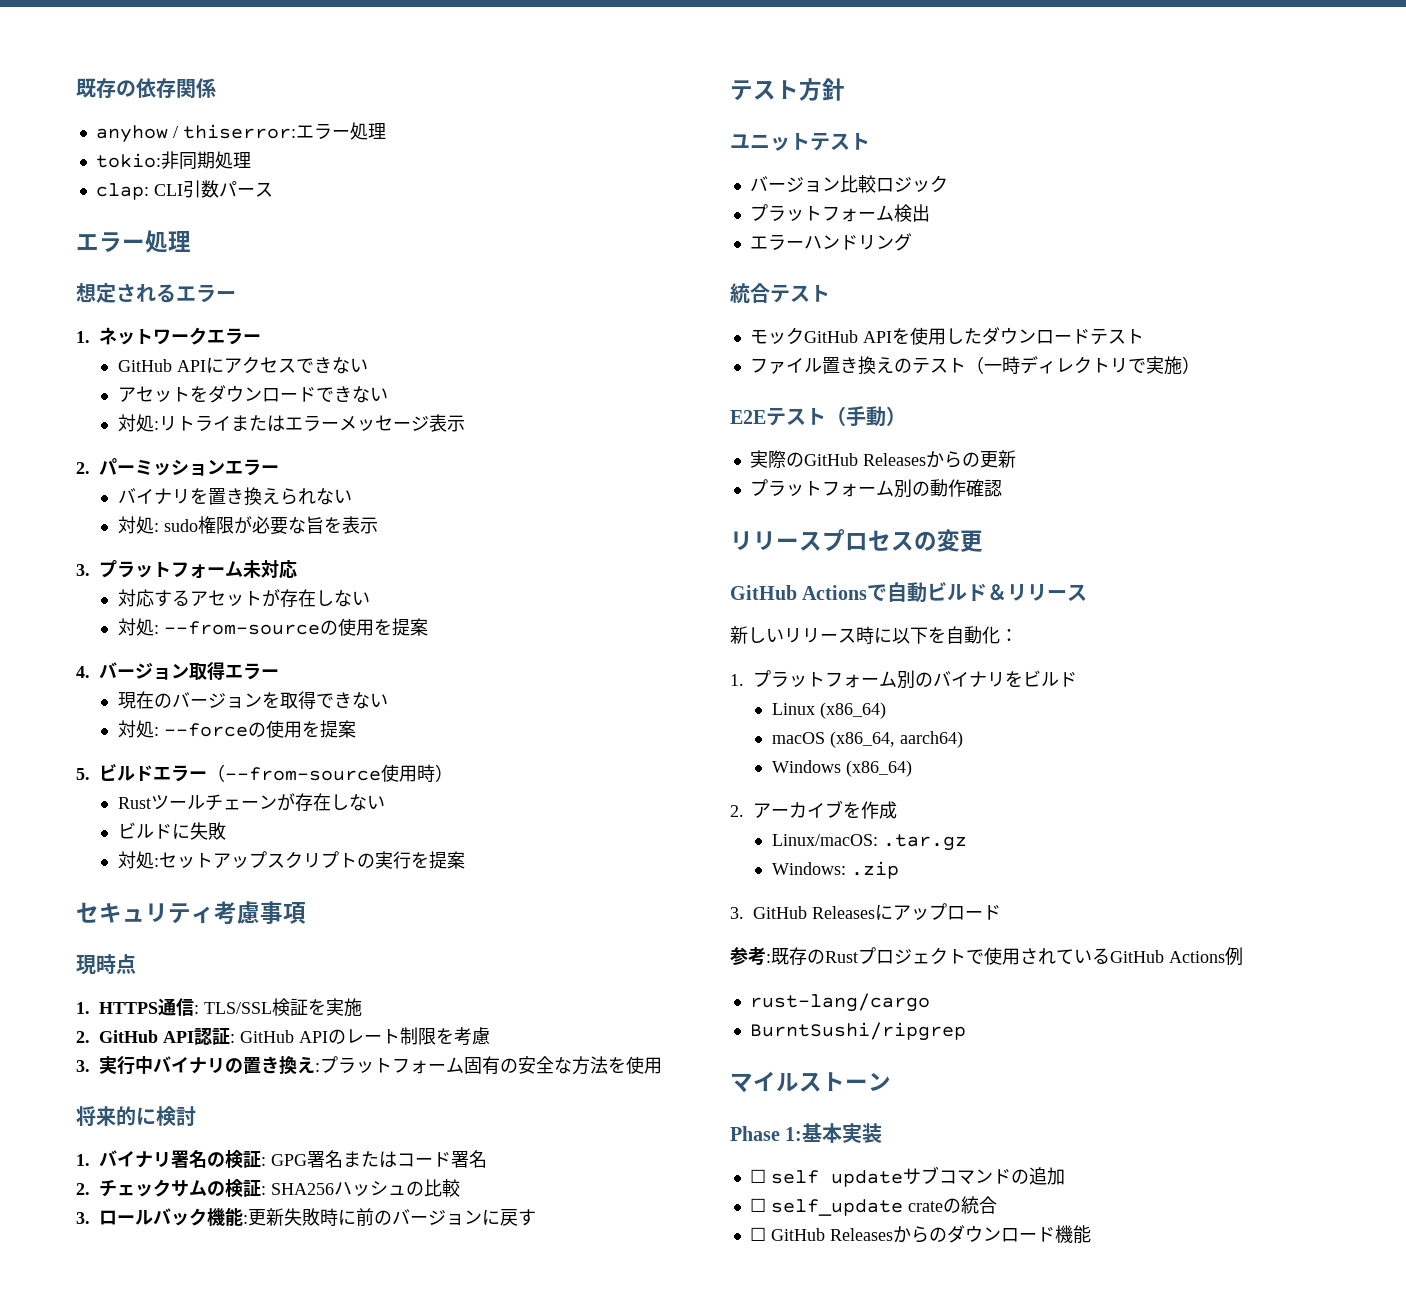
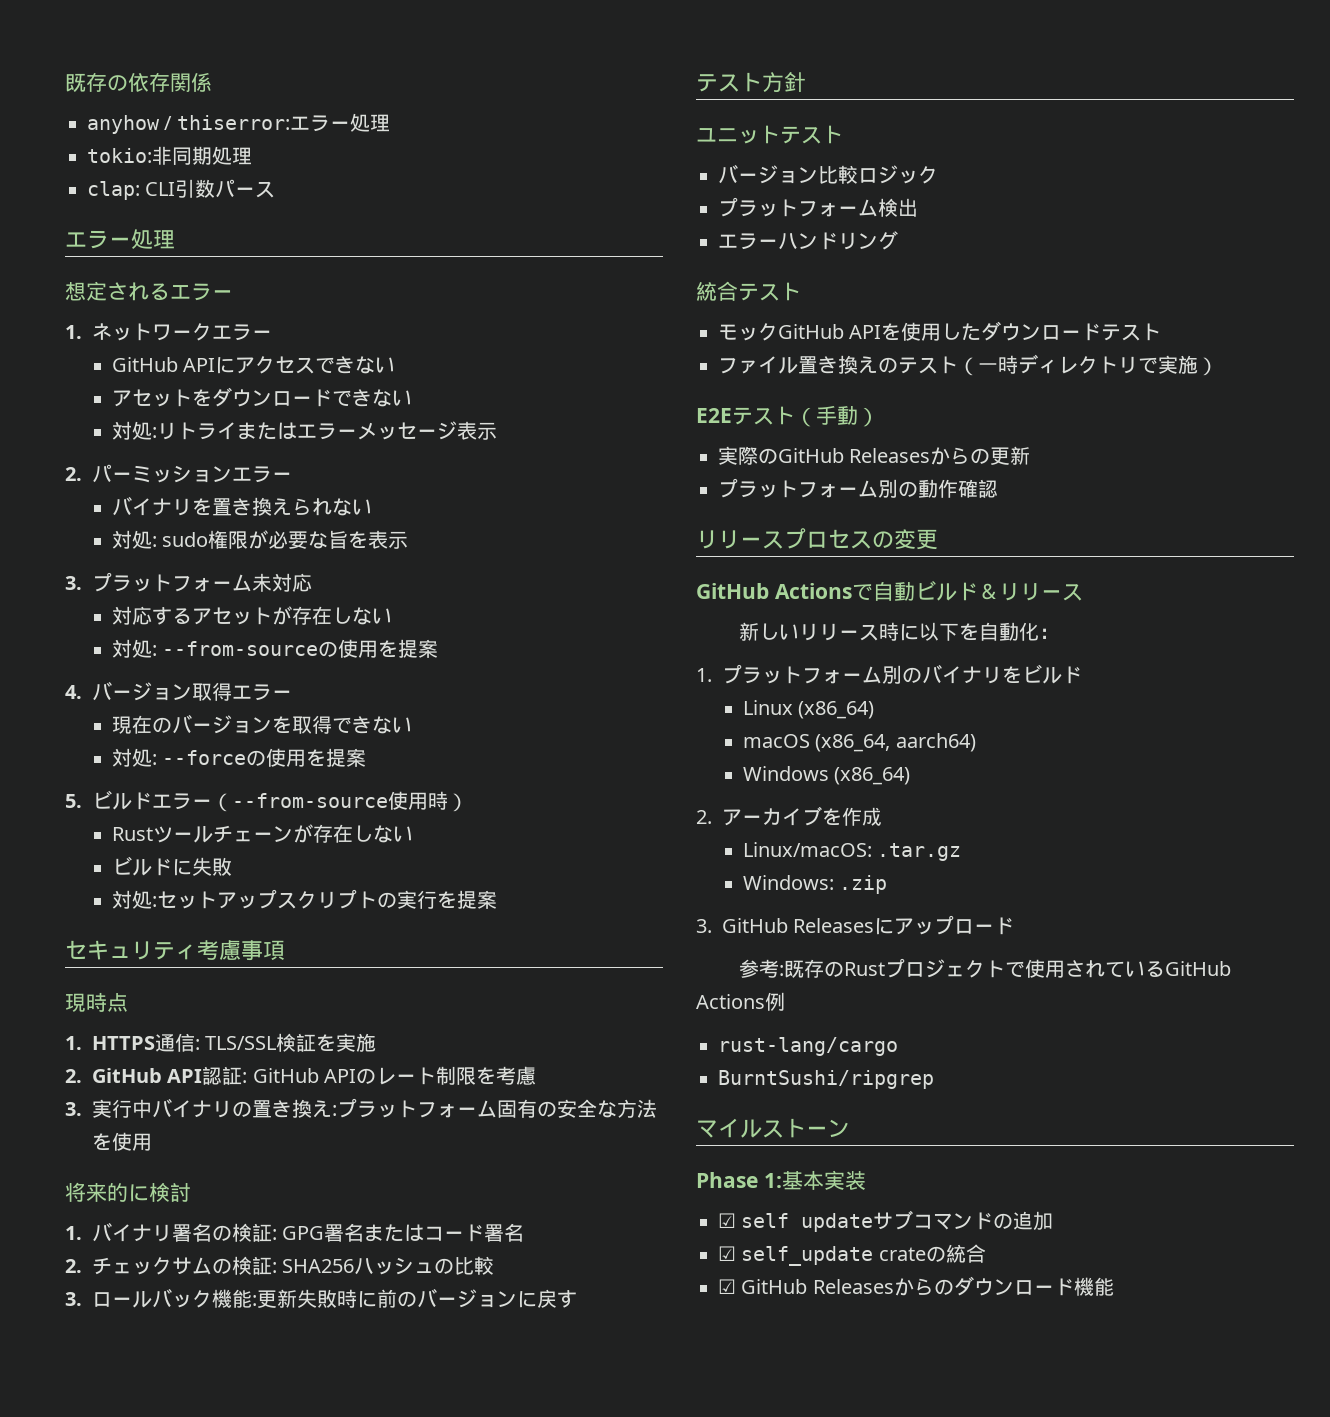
- ☐ self updateサブコマンドの追加
+ ☑ self updateサブコマンドの追加
- ☐ self_update crateの統合
+ ☑ self_update crateの統合
- ☐ GitHub Releasesからのダウンロード機能
+ ☑ GitHub Releasesからのダウンロード機能

